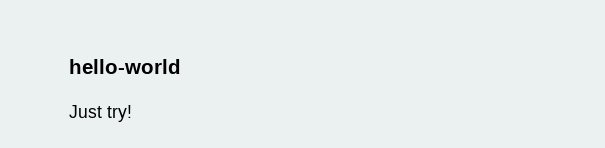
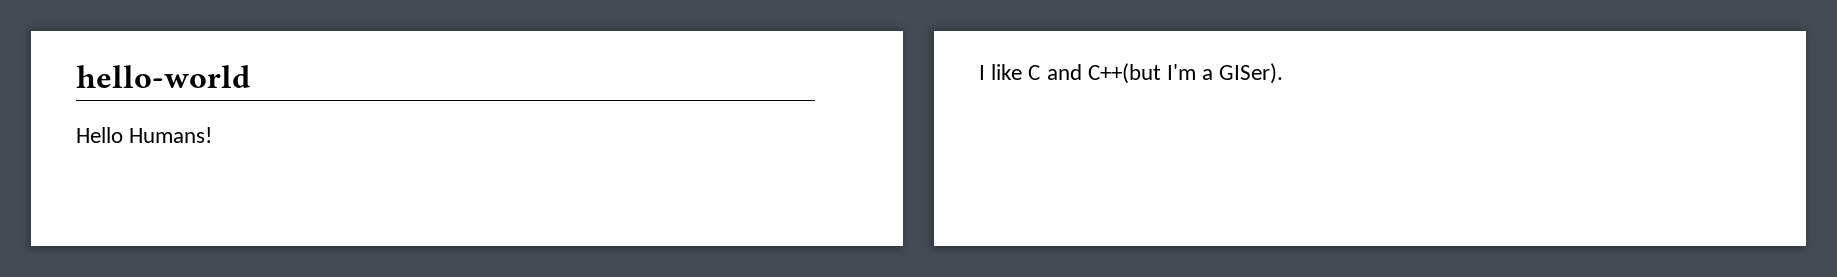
- Just try!
+ Hello Humans!
+ I like C and C++(but I'm a GISer).

